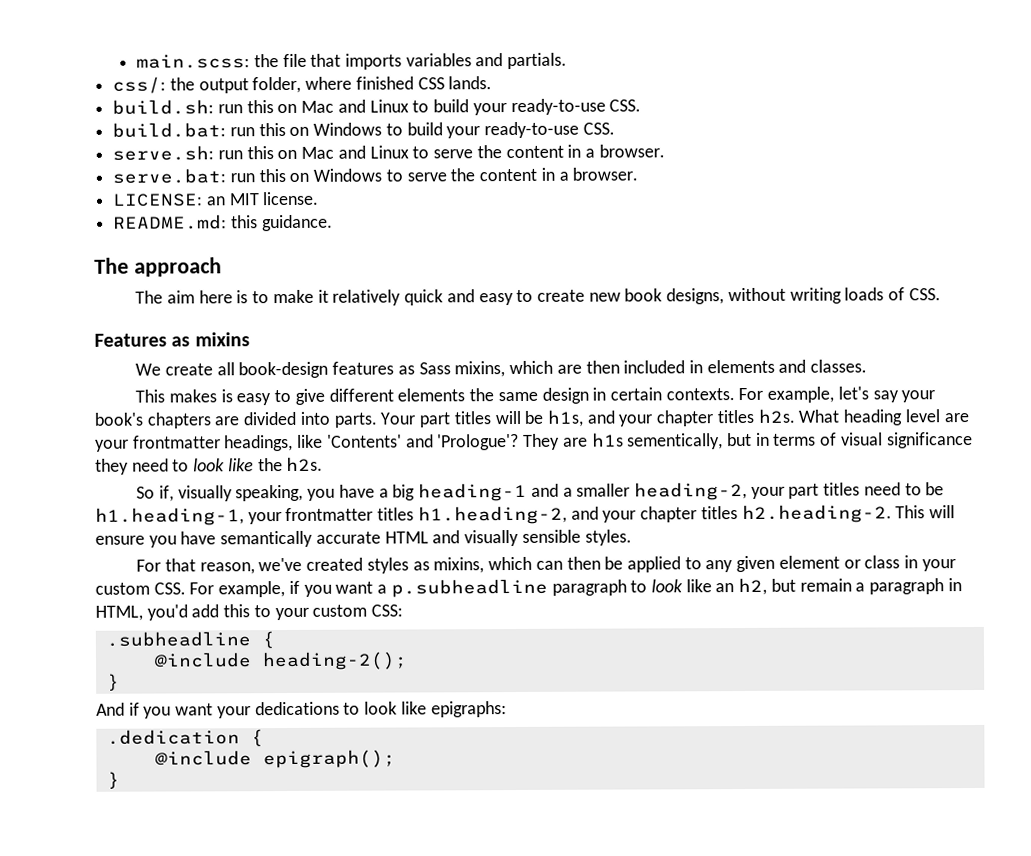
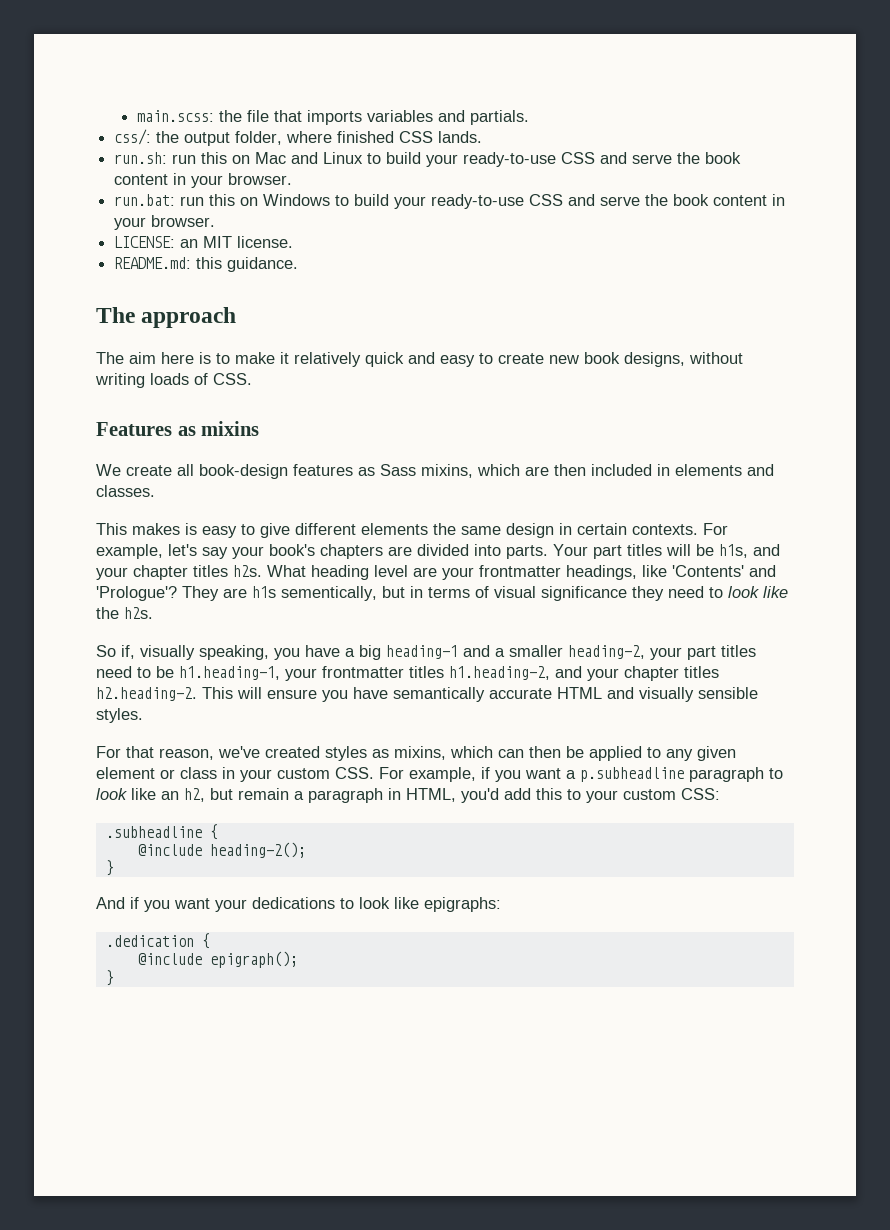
- build.sh: run this on Mac and Linux to build your ready-to-use CSS.
- build.bat: run this on Windows to build your ready-to-use CSS.
- serve.sh: run this on Mac and Linux to serve the content in a browser.
- serve.bat: run this on Windows to serve the content in a browser.
+ run.sh: run this on Mac and Linux to build your ready-to-use CSS and serve the book content in your browser.
+ run.bat: run this on Windows to build your ready-to-use CSS and serve the book content in your browser.

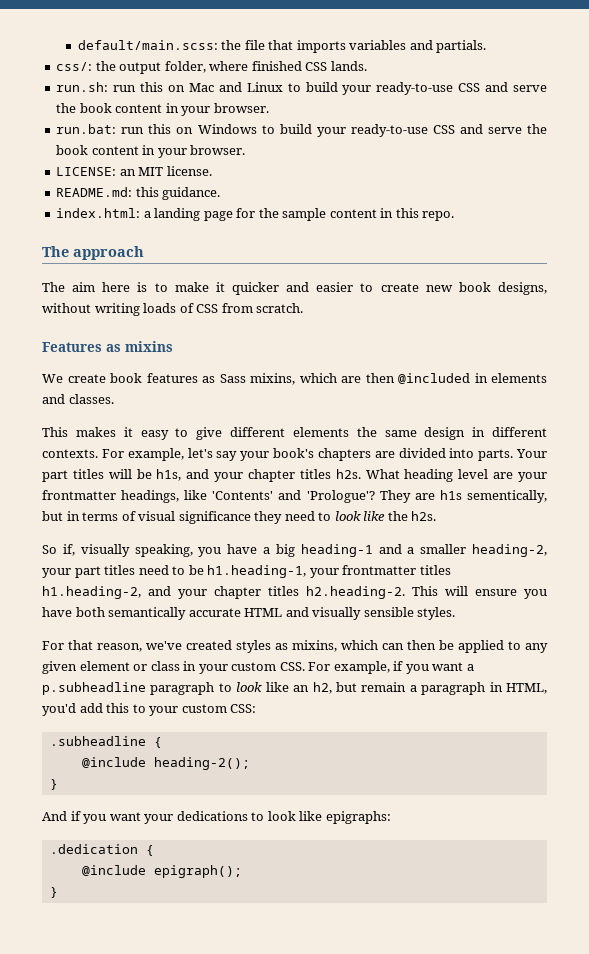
- main.scss: the file that imports variables and partials.
+ default/main.scss: the file that imports variables and partials.
+ index.html: a landing page for the sample content in this repo.
- The aim here is to make it relatively quick and easy to create new book designs, without writing loads of CSS.
+ The aim here is to make it quicker and easier to create new book designs, without writing loads of CSS from scratch.
- We create all book-design features as Sass mixins, which are then included in elements and classes.
+ We create book features as Sass mixins, which are then @included in elements and classes.
- This makes is easy to give different elements the same design in certain contexts.
+ This makes it easy to give different elements the same design in different contexts.
- So if, visually speaking, you have a big heading-1 and a smaller heading-2, your part titles need to be h1.heading-1, your frontmatter titles h1.heading-2, and your chapter titles h2.heading-2. This will ensure you have semantically accurate HTML and visually sensible styles.
+ So if, visually speaking, you have a big heading-1 and a smaller heading-2, your part titles need to be h1.heading-1, your frontmatter titles h1.heading-2, and your chapter titles h2.heading-2. This will ensure you have both semantically accurate HTML and visually sensible styles.

